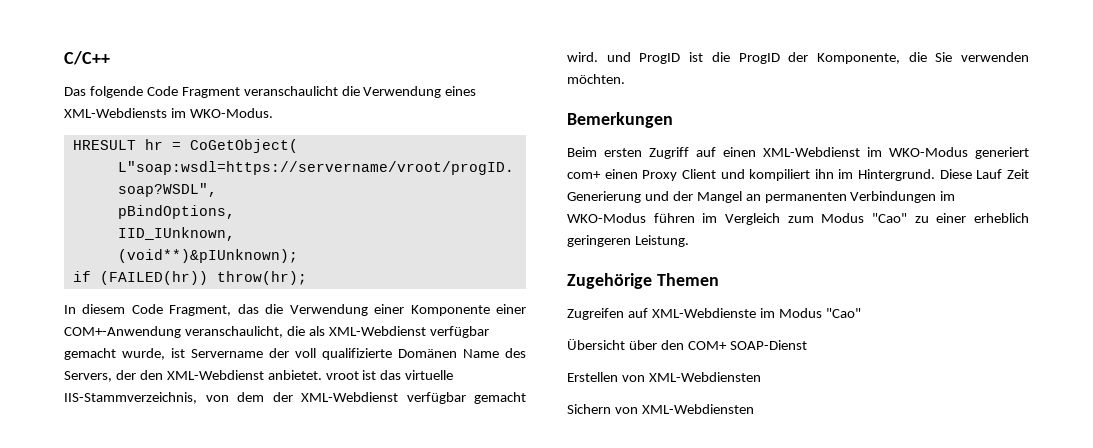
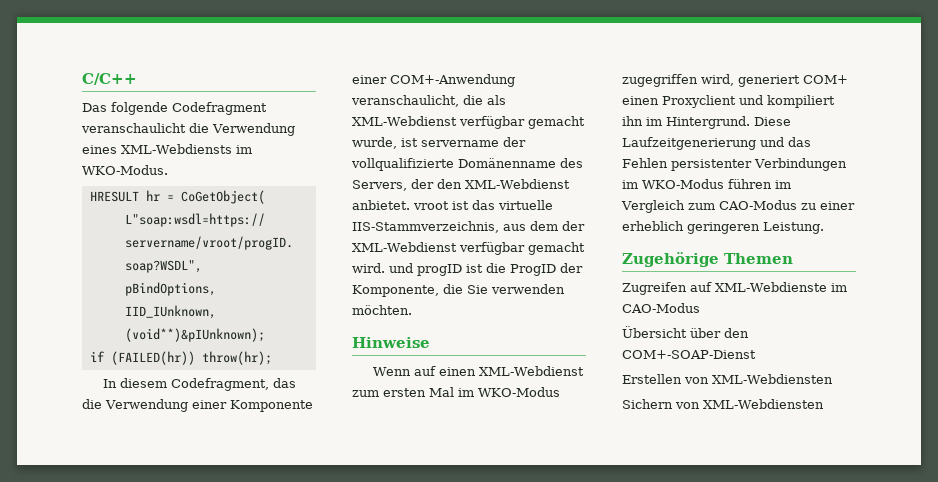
- Das folgende Code Fragment veranschaulicht die Verwendung eines XML-Webdiensts im WKO-Modus.
+ Das folgende Codefragment veranschaulicht die Verwendung eines XML-Webdiensts im WKO-Modus.
- In diesem Code Fragment, das die Verwendung einer Komponente einer COM+-Anwendung veranschaulicht, die als XML-Webdienst verfügbar gemacht wurde, ist Servername der voll qualifizierte Domänen Name des Servers, der den XML-Webdienst anbietet. vroot ist das virtuelle IIS-Stammverzeichnis, von dem der XML-Webdienst verfügbar gemacht wird. und ProgID ist die ProgID der Komponente, die Sie verwenden möchten.
+ In diesem Codefragment, das die Verwendung einer Komponente einer COM+-Anwendung veranschaulicht, die als XML-Webdienst verfügbar gemacht wurde, ist servername der vollqualifizierte Domänenname des Servers, der den XML-Webdienst anbietet. vroot ist das virtuelle IIS-Stammverzeichnis, aus dem der XML-Webdienst verfügbar gemacht wird. und progID ist die ProgID der Komponente, die Sie verwenden möchten.
- Bemerkungen
- Beim ersten Zugriff auf einen XML-Webdienst im WKO-Modus generiert com+ einen Proxy Client und kompiliert ihn im Hintergrund.
+ Hinweise
+ Wenn auf einen XML-Webdienst zum ersten Mal im WKO-Modus zugegriffen wird, generiert COM+ einen Proxyclient und kompiliert ihn im Hintergrund.
- Diese Lauf Zeit Generierung und der Mangel an permanenten Verbindungen im WKO-Modus führen im Vergleich zum Modus "Cao" zu einer erheblich geringeren Leistung.
+ Diese Laufzeitgenerierung und das Fehlen persistenter Verbindungen im WKO-Modus führen im Vergleich zum CAO-Modus zu einer erheblich geringeren Leistung.
- Zugreifen auf XML-Webdienste im Modus "Cao"
+ Zugreifen auf XML-Webdienste im CAO-Modus
- Übersicht über den COM+ SOAP-Dienst
+ Übersicht über den COM+-SOAP-Dienst

